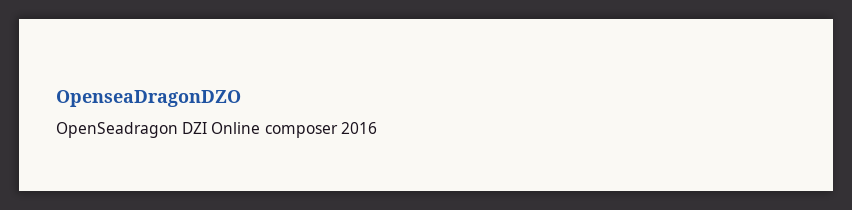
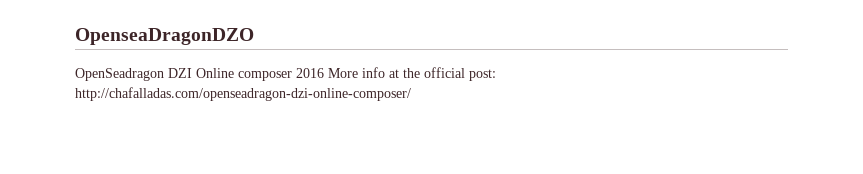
- OpenSeadragon DZI Online composer 2016
+ OpenSeadragon DZI Online composer 2016 More info at the official post: http://chafalladas.com/openseadragon-dzi-online-composer/

